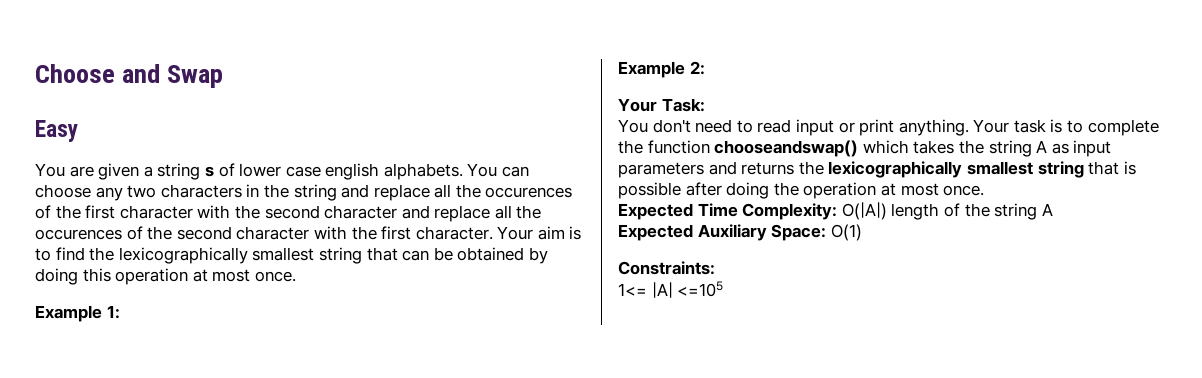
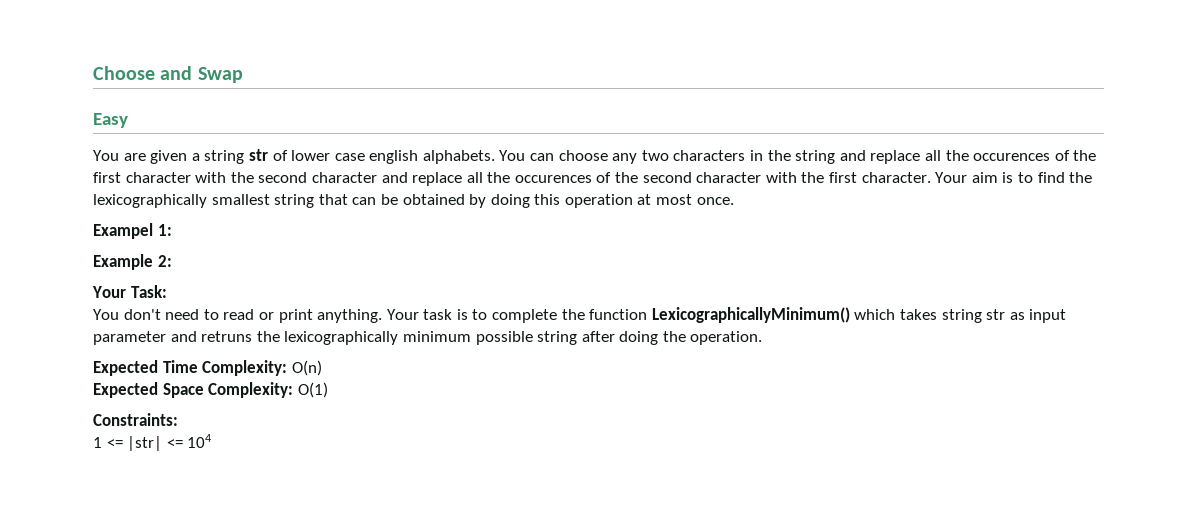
- You are given a string s of lower case english alphabets.
+ You are given a string str of lower case english alphabets.
- Example 1:
+ Exampel 1:
- You don't need to read input or print anything.
+ You don't need to read or print anything.
- Your task is to complete the function chooseandswap() which takes the string A as input parameters and returns the lexicographically smallest string that is possible after doing the operation at most once.
- Expected Time Complexity: O(|A|) length of the string A
- Expected Auxiliary Space: O(1)
+ Your task is to complete the function LexicographicallyMinimum() which takes string str as input parameter and retruns the lexicographically minimum possible string after doing the operation.
+ Expected Time Complexity: O(n)
+ Expected Space Complexity: O(1)
- 1<= |A| <=105
+ 1 <= |str| <= 104

